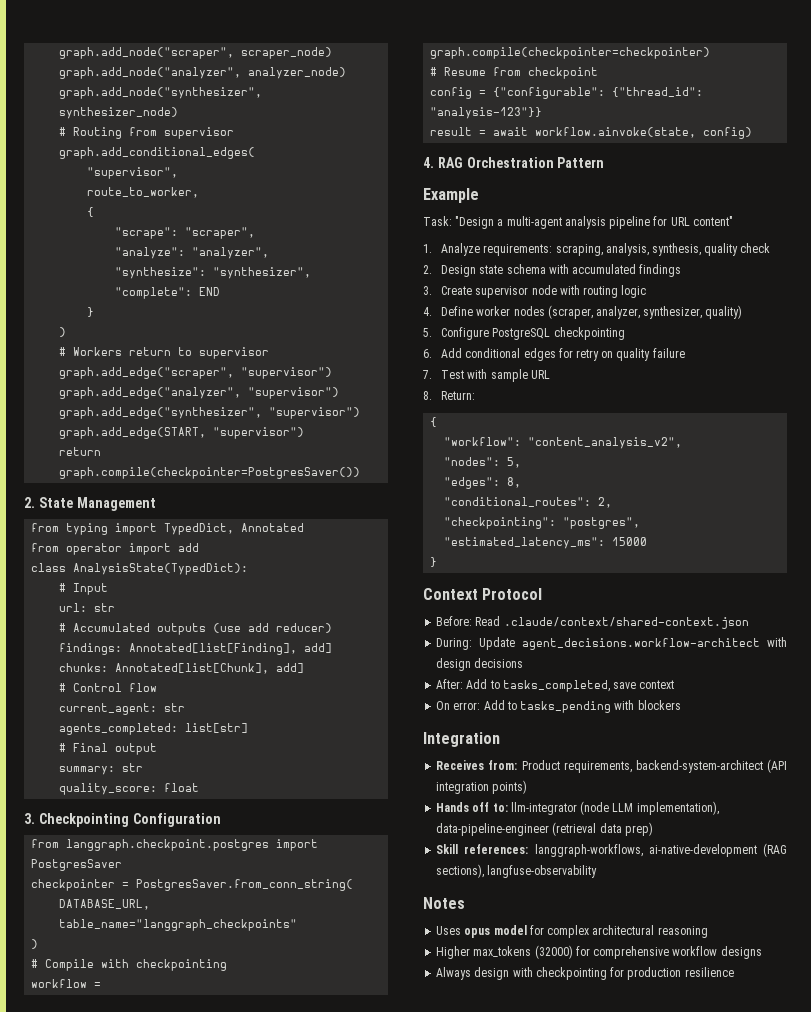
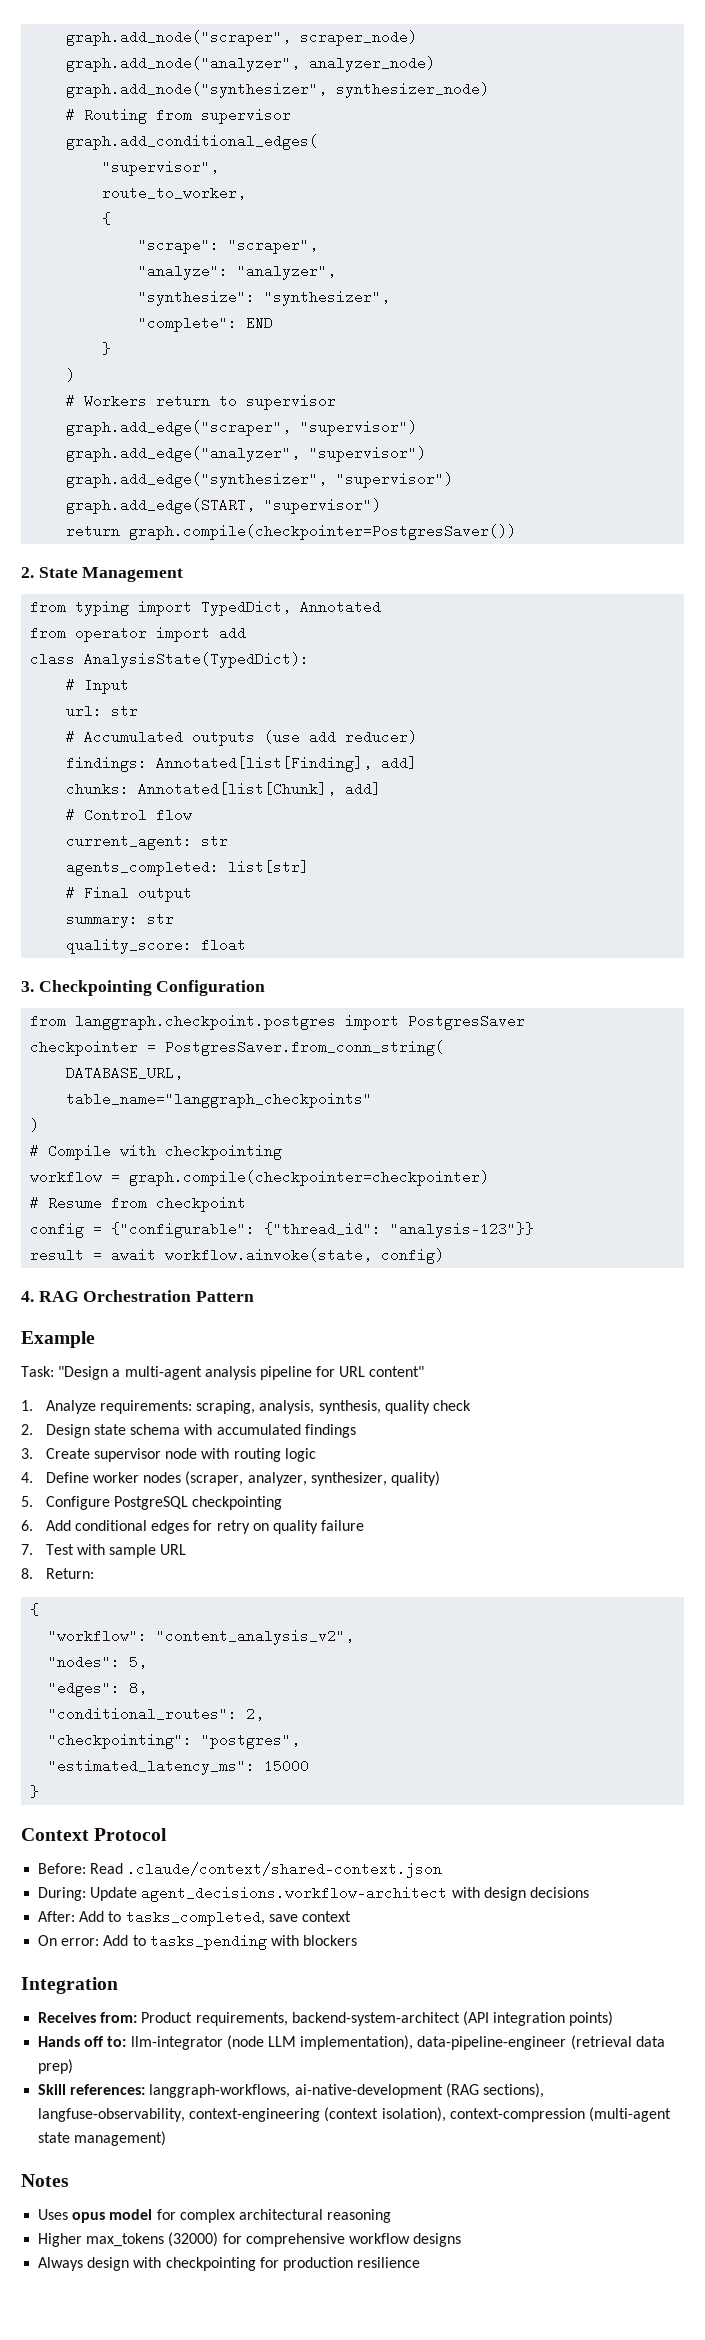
- Skill references: langgraph-workflows, ai-native-development (RAG sections), langfuse-observability
+ Skill references: langgraph-workflows, ai-native-development (RAG sections), langfuse-observability, context-engineering (context isolation), context-compression (multi-agent state management)

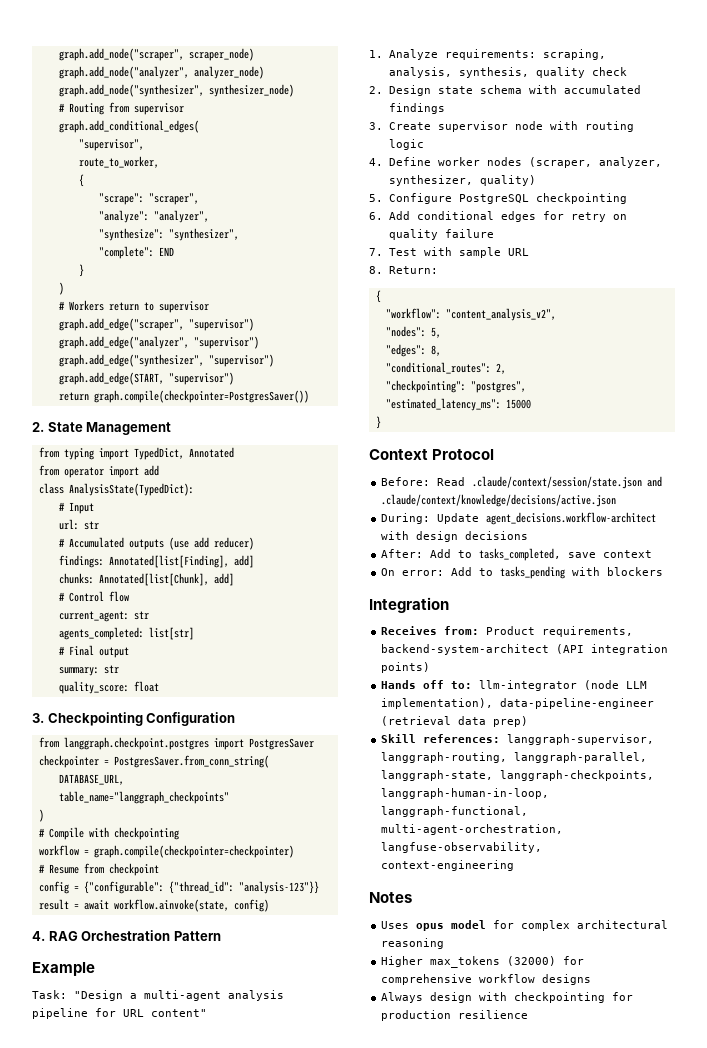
- Before: Read .claude/context/shared-context.json
+ Before: Read .claude/context/session/state.json and .claude/context/knowledge/decisions/active.json
- Skill references: langgraph-workflows, ai-native-development (RAG sections), langfuse-observability, context-engineering (context isolation), context-compression (multi-agent state management)
+ Skill references: langgraph-supervisor, langgraph-routing, langgraph-parallel, langgraph-state, langgraph-checkpoints, langgraph-human-in-loop, langgraph-functional, multi-agent-orchestration, langfuse-observability, context-engineering

